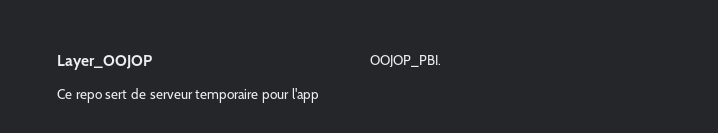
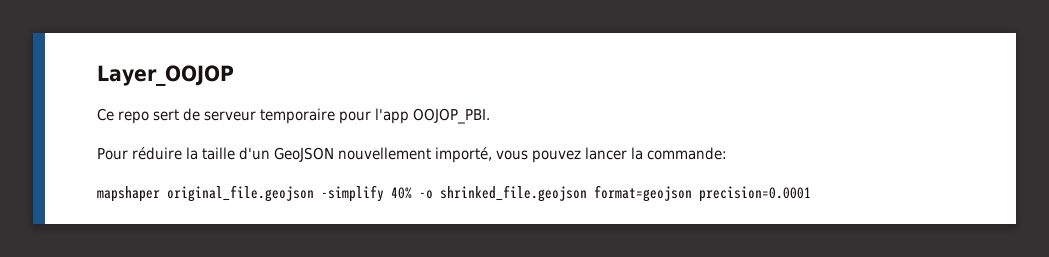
+ Pour réduire la taille d'un GeoJSON nouvellement importé, vous pouvez lancer la commande:
+ mapshaper original_file.geojson -simplify 40% -o shrinked_file.geojson format=geojson precision=0.0001

